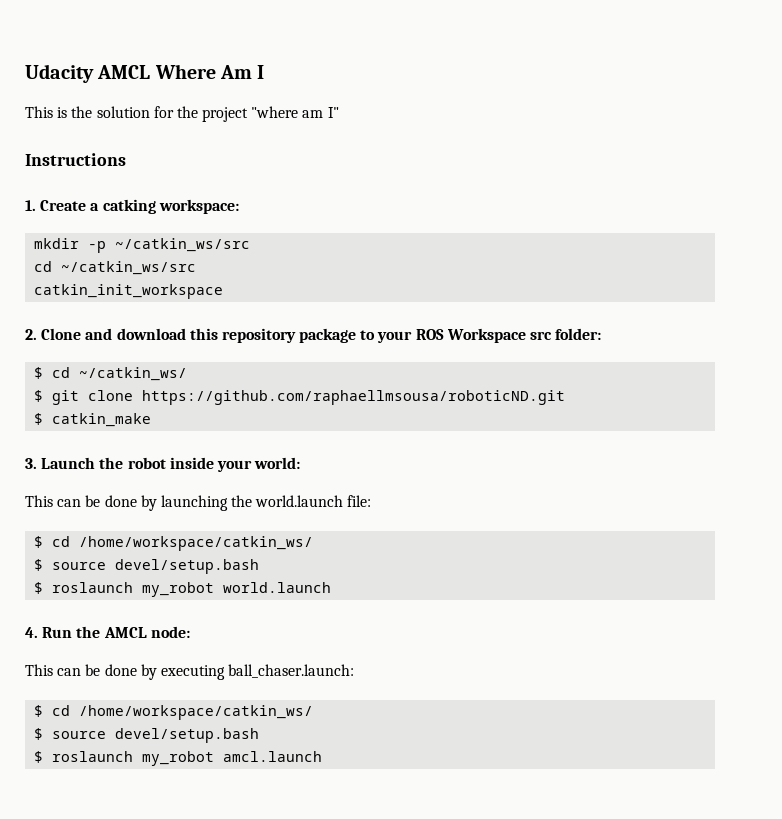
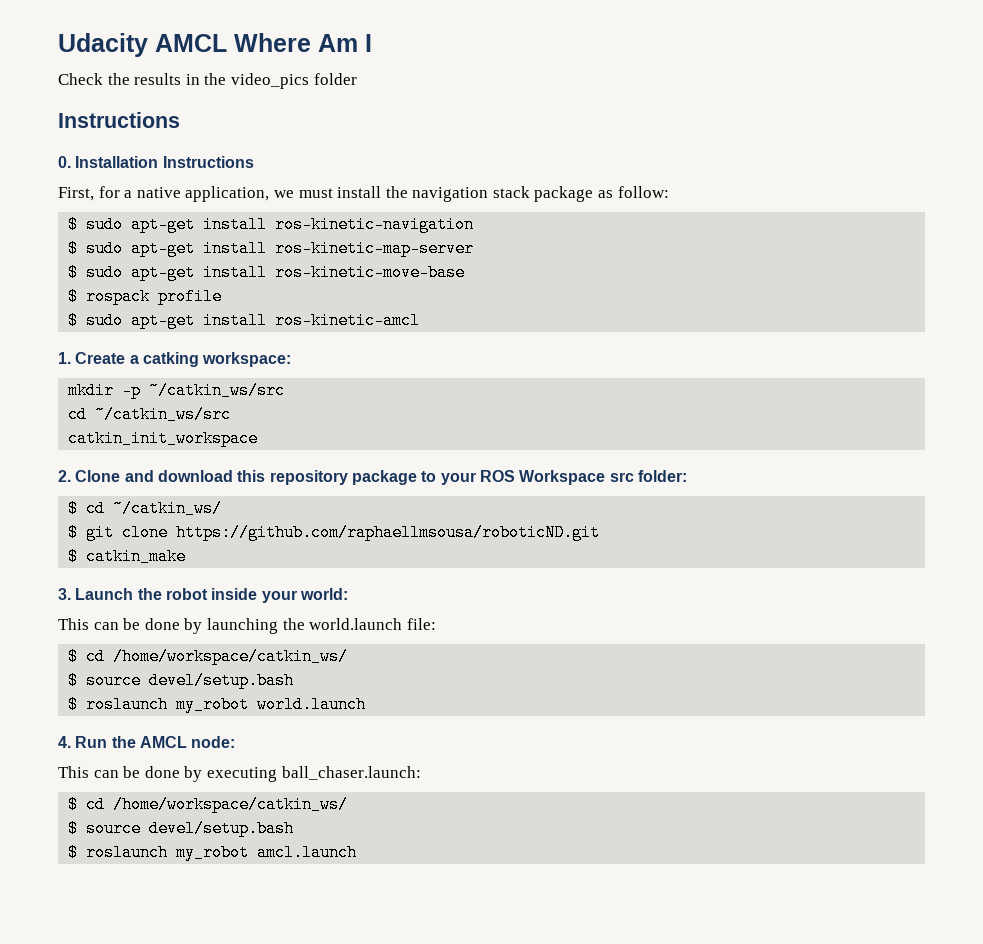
- This is the solution for the project "where am I"
+ Check the results in the video_pics folder
  Instructions
+ 0. Installation Instructions
+ First, for a native application, we must install the navigation stack package as follow:
+ $ sudo apt-get install ros-kinetic-navigation
+ $ sudo apt-get install ros-kinetic-map-server
+ $ sudo apt-get install ros-kinetic-move-base
+ $ rospack profile
+ $ sudo apt-get install ros-kinetic-amcl

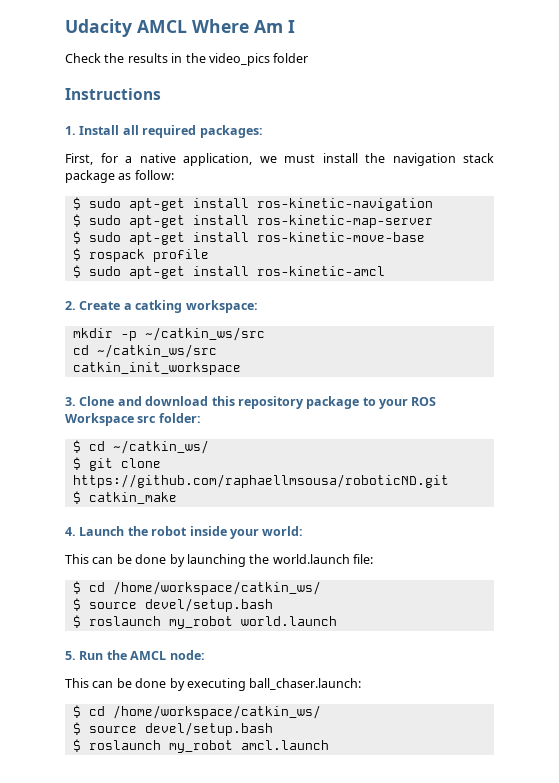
- 0. Installation Instructions
+ 1. Install all required packages:
- 1. Create a catking workspace:
+ 2. Create a catking workspace:
- 2. Clone and download this repository package to your ROS Workspace src folder:
+ 3. Clone and download this repository package to your ROS Workspace src folder:
- 3. Launch the robot inside your world:
+ 4. Launch the robot inside your world:
- 4. Run the AMCL node:
+ 5. Run the AMCL node:

